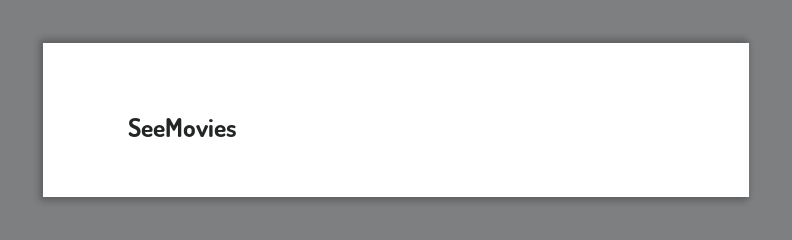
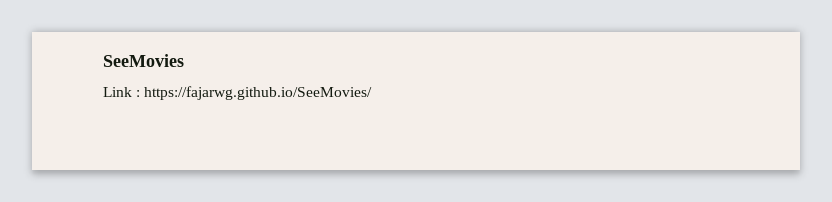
+ Link : https://fajarwg.github.io/SeeMovies/

